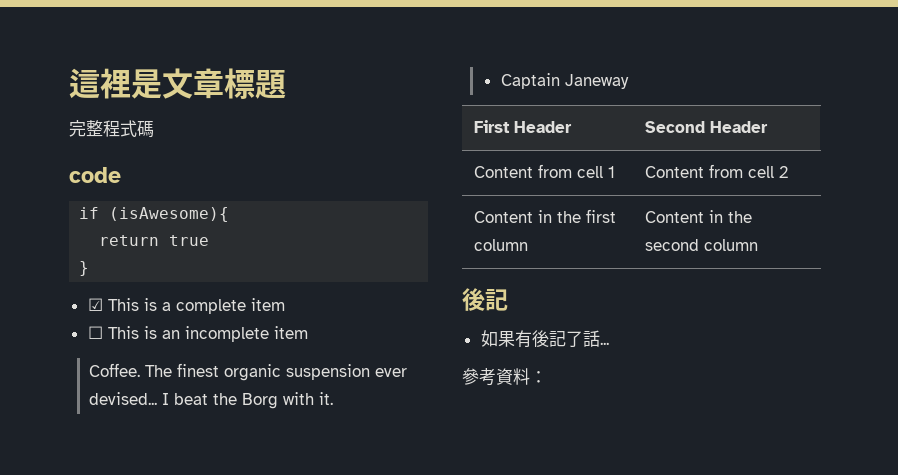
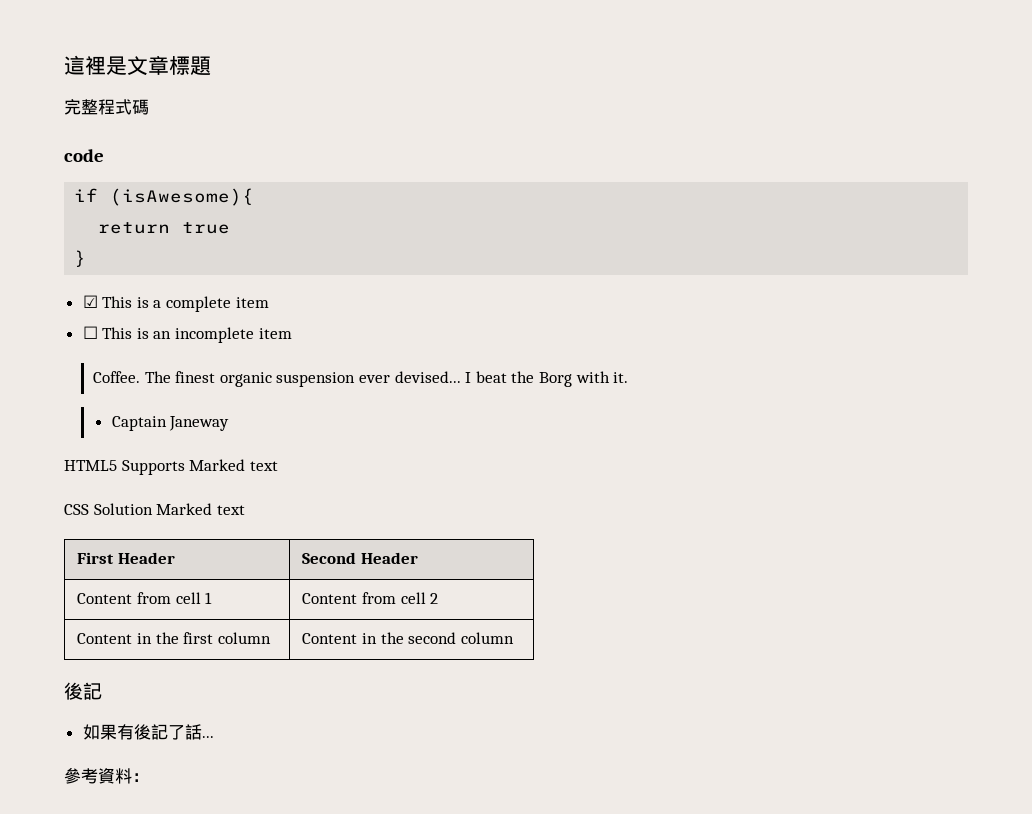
+ HTML5 Supports Marked text
+ CSS Solution Marked text

